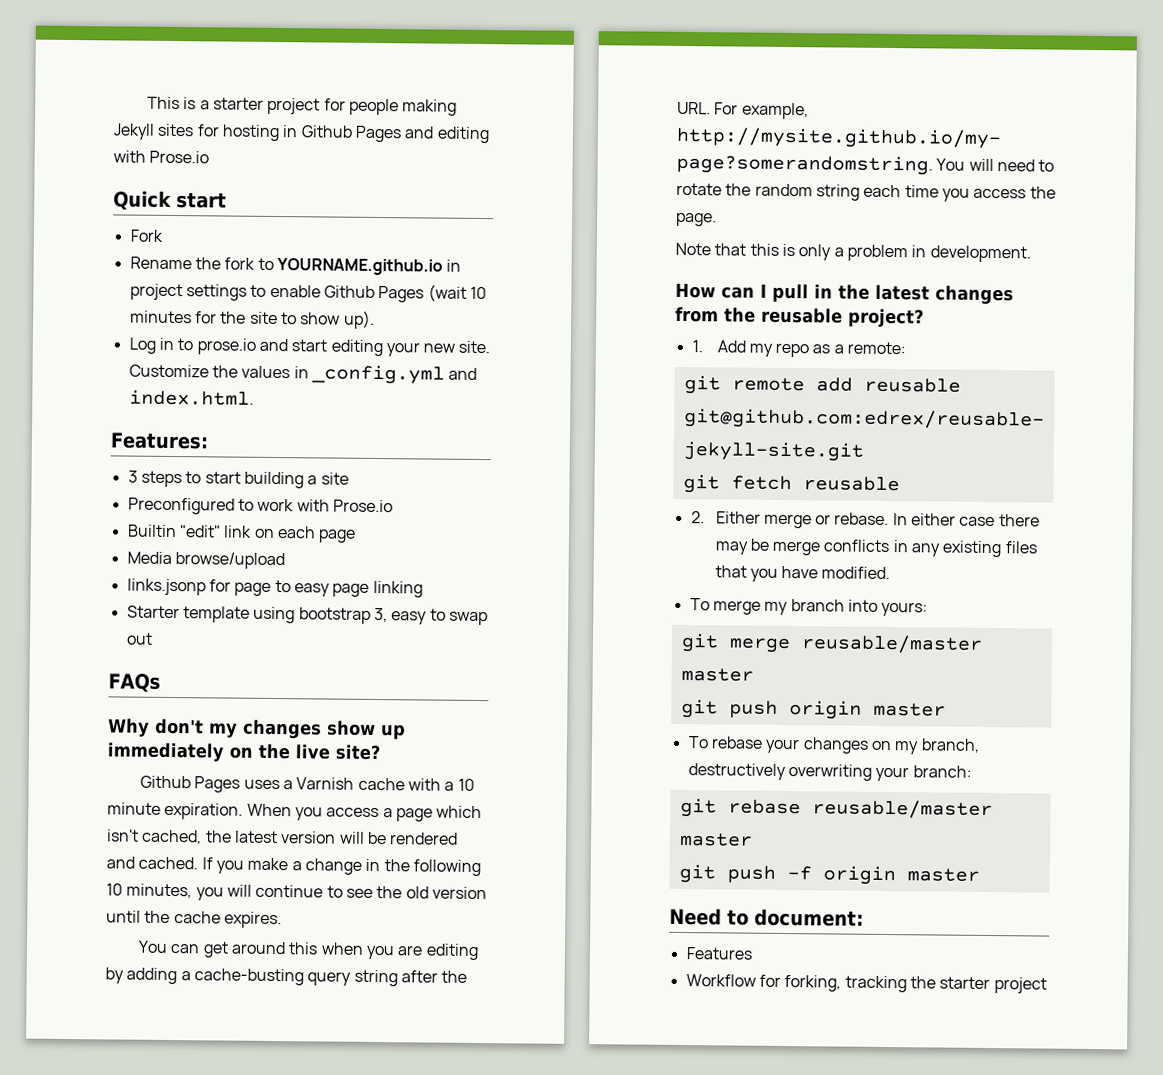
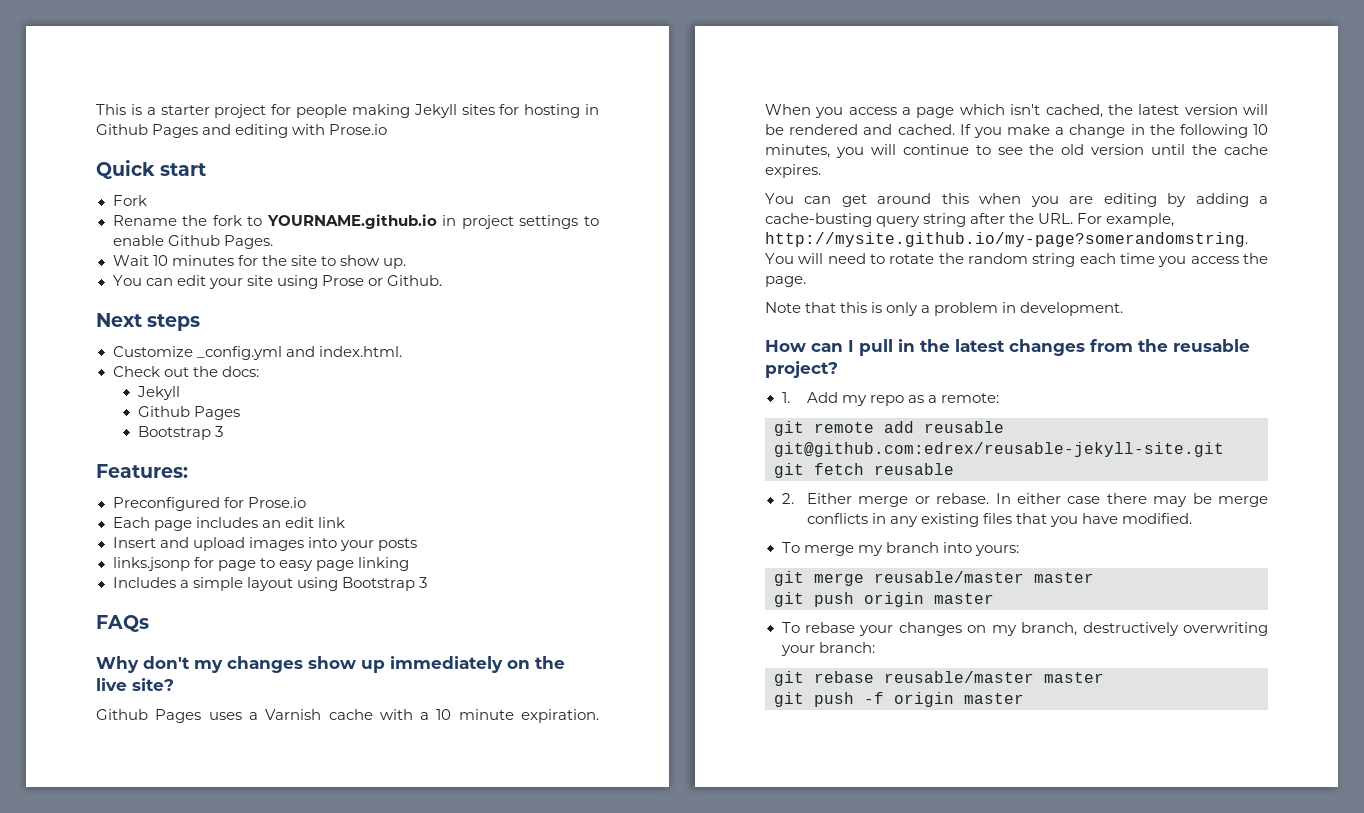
- Rename the fork to YOURNAME.github.io in project settings to enable Github Pages (wait 10 minutes for the site to show up).
- Log in to prose.io and start editing your new site. Customize the values in _config.yml and index.html.
+ Rename the fork to YOURNAME.github.io in project settings to enable Github Pages.
+ Wait 10 minutes for the site to show up.
+ You can edit your site using Prose or Github.
+ Next steps
+ Customize _config.yml and index.html.
+ Check out the docs:
+ Jekyll
+ Github Pages
+ Bootstrap 3
  Features:
- 3 steps to start building a site
- Preconfigured to work with Prose.io
- Builtin "edit" link on each page
- Media browse/upload
+ Preconfigured for Prose.io
+ Each page includes an edit link
+ Insert and upload images into your posts
- Starter template using bootstrap 3, easy to swap out
+ Includes a simple layout using Bootstrap 3
- Need to document:
- Features
- Workflow for forking, tracking the starter project

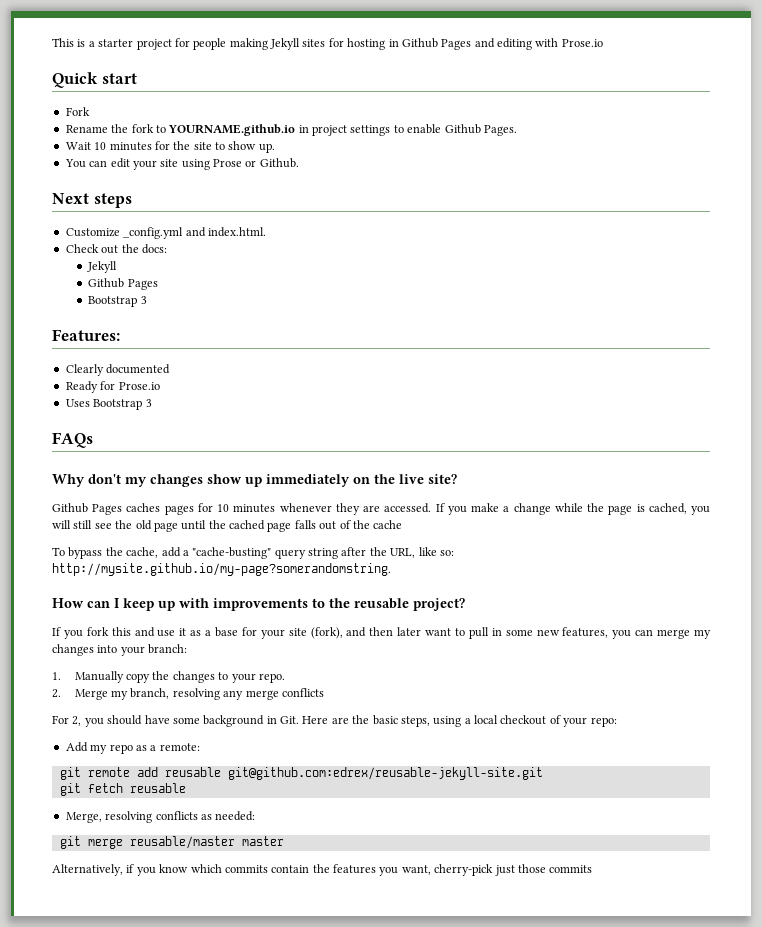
- Preconfigured for Prose.io
+ Clearly documented
+ Ready for Prose.io
- Each page includes an edit link
- Insert and upload images into your posts
- links.jsonp for page to easy page linking
- Includes a simple layout using Bootstrap 3
+ Uses Bootstrap 3
- Github Pages uses a Varnish cache with a 10 minute expiration. When you access a page which isn't cached, the latest version will be rendered and cached.
+ Github Pages caches pages for 10 minutes whenever they are accessed.
- If you make a change in the following 10 minutes, you will continue to see the old version until the cache expires.
- You can get around this when you are editing by adding a cache-busting query string after the URL. For example, http://mysite.github.io/my-page?somerandomstring. You will need to rotate the random string each time you access the page.
- Note that this is only a problem in development.
- How can I pull in the latest changes from the reusable project?
- 1. Add my repo as a remote:
+ If you make a change while the page is cached, you will still see the old page until the cached page falls out of the cache
+ To bypass the cache, add a "cache-busting" query string after the URL, like so: http://mysite.github.io/my-page?somerandomstring.
+ How can I keep up with improvements to the reusable project?
+ If you fork this and use it as a base for your site (fork), and then later want to pull in some new features, you can merge my changes into your branch:
+ 1. Manually copy the changes to your repo.
+ 2. Merge my branch, resolving any merge conflicts
+ For 2, you should have some background in Git. Here are the basic steps, using a local checkout of your repo:
+ Add my repo as a remote:
- 2. Either merge or rebase. In either case there may be merge conflicts in any existing files that you have modified.
- To merge my branch into yours:
+ Merge, resolving conflicts as needed:
  git merge reusable/master master
- git push origin master
- To rebase your changes on my branch, destructively overwriting your branch:
- git rebase reusable/master master
- git push -f origin master
+ Alternatively, if you know which commits contain the features you want, cherry-pick just those commits

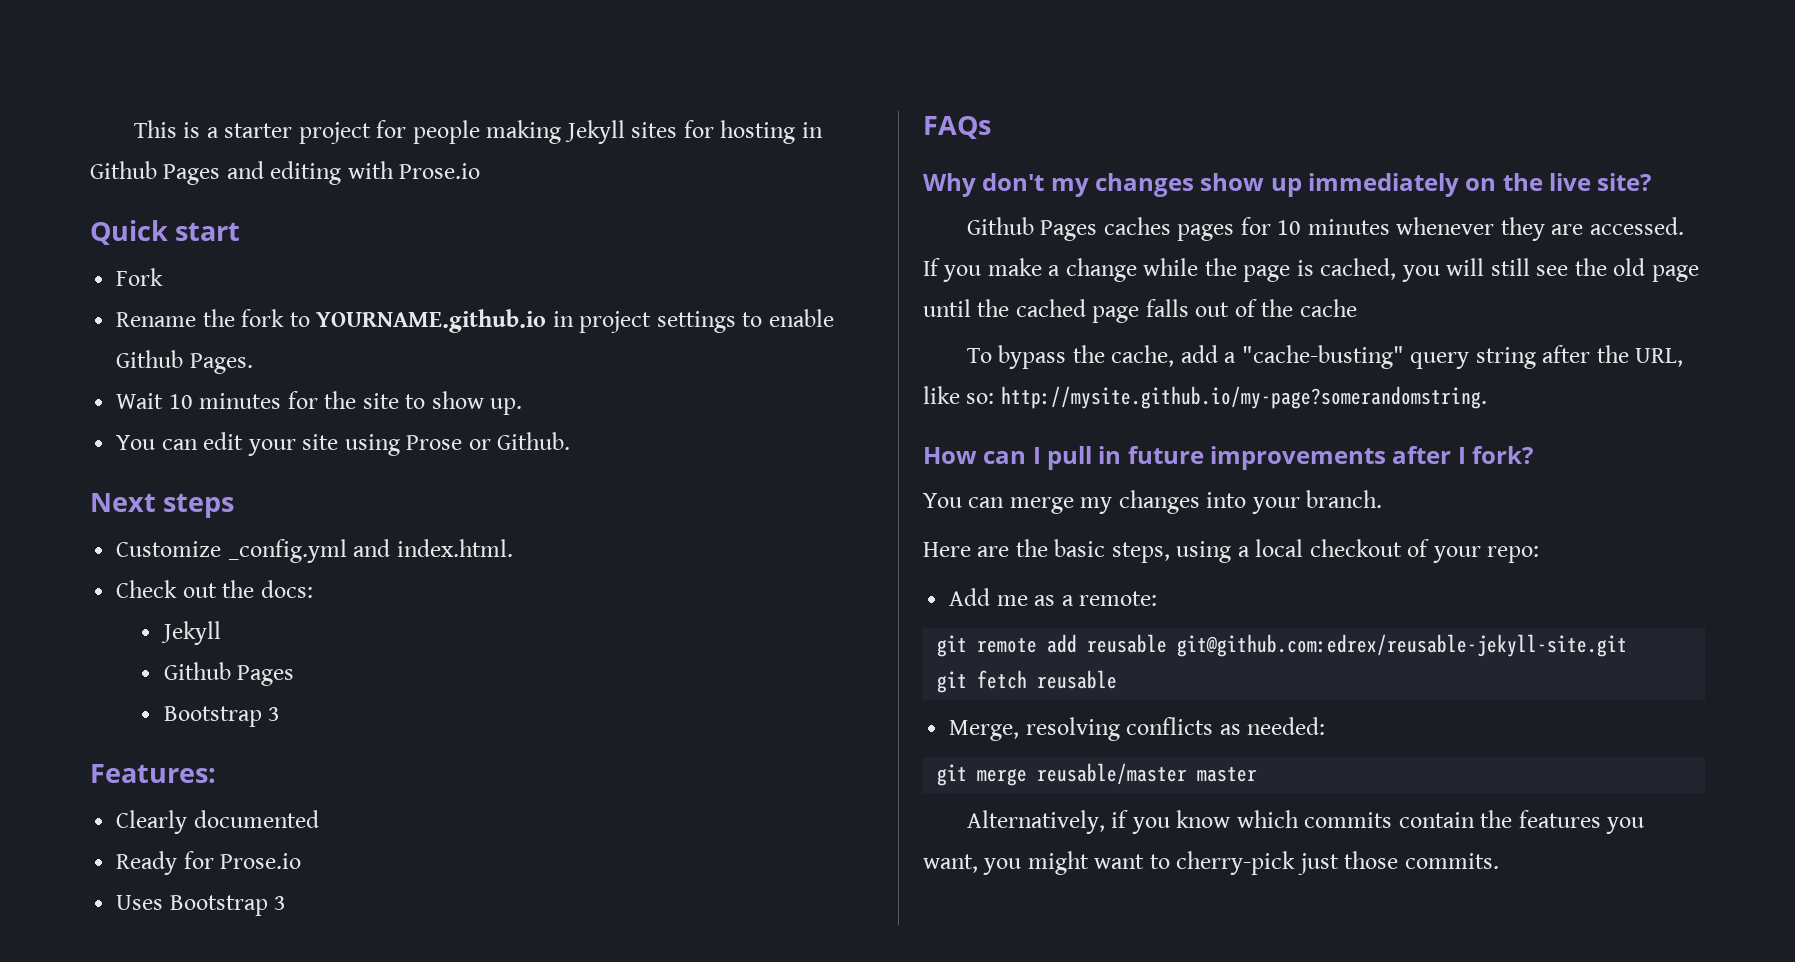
- How can I keep up with improvements to the reusable project?
- If you fork this and use it as a base for your site (fork), and then later want to pull in some new features, you can merge my changes into your branch:
- 1. Manually copy the changes to your repo.
- 2. Merge my branch, resolving any merge conflicts
- For 2, you should have some background in Git. Here are the basic steps, using a local checkout of your repo:
+ How can I pull in future improvements after I fork?
+ You can merge my changes into your branch.
+ Here are the basic steps, using a local checkout of your repo:
- Add my repo as a remote:
+ Add me as a remote:
- Alternatively, if you know which commits contain the features you want, cherry-pick just those commits
+ Alternatively, if you know which commits contain the features you want, you might want to cherry-pick just those commits.

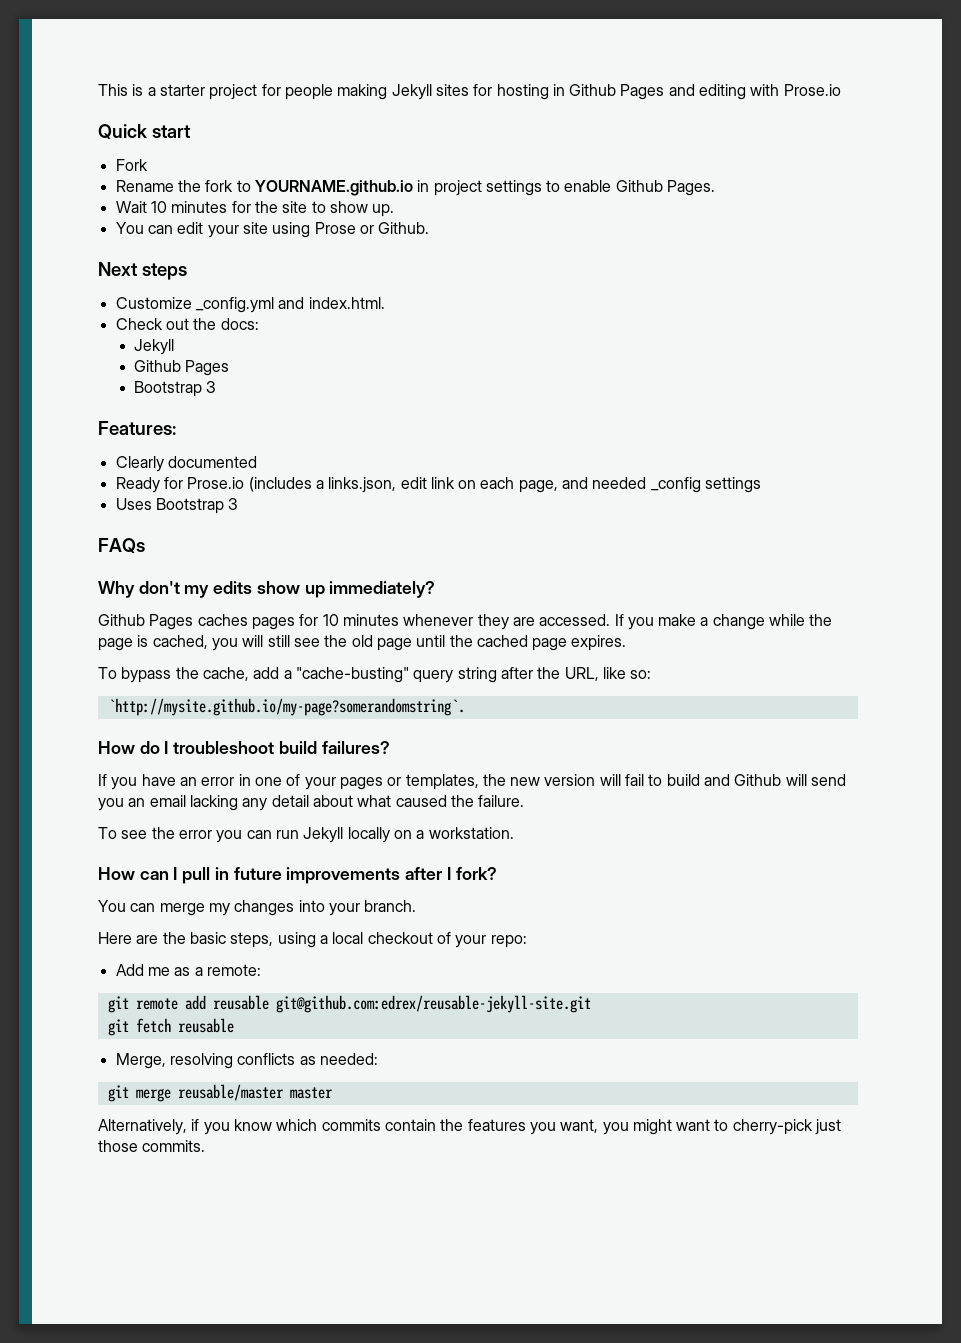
- Ready for Prose.io
+ Ready for Prose.io (includes a links.json, edit link on each page, and needed _config settings
- Why don't my changes show up immediately on the live site?
+ Why don't my edits show up immediately?
- If you make a change while the page is cached, you will still see the old page until the cached page falls out of the cache
+ If you make a change while the page is cached, you will still see the old page until the cached page expires.
- To bypass the cache, add a "cache-busting" query string after the URL, like so: http://mysite.github.io/my-page?somerandomstring.
+ To bypass the cache, add a "cache-busting" query string after the URL, like so:
+ `http://mysite.github.io/my-page?somerandomstring`.
+ How do I troubleshoot build failures?
+ If you have an error in one of your pages or templates, the new version will fail to build and Github will send you an email lacking any detail about what caused the failure.
+ To see the error you can run Jekyll locally on a workstation.

